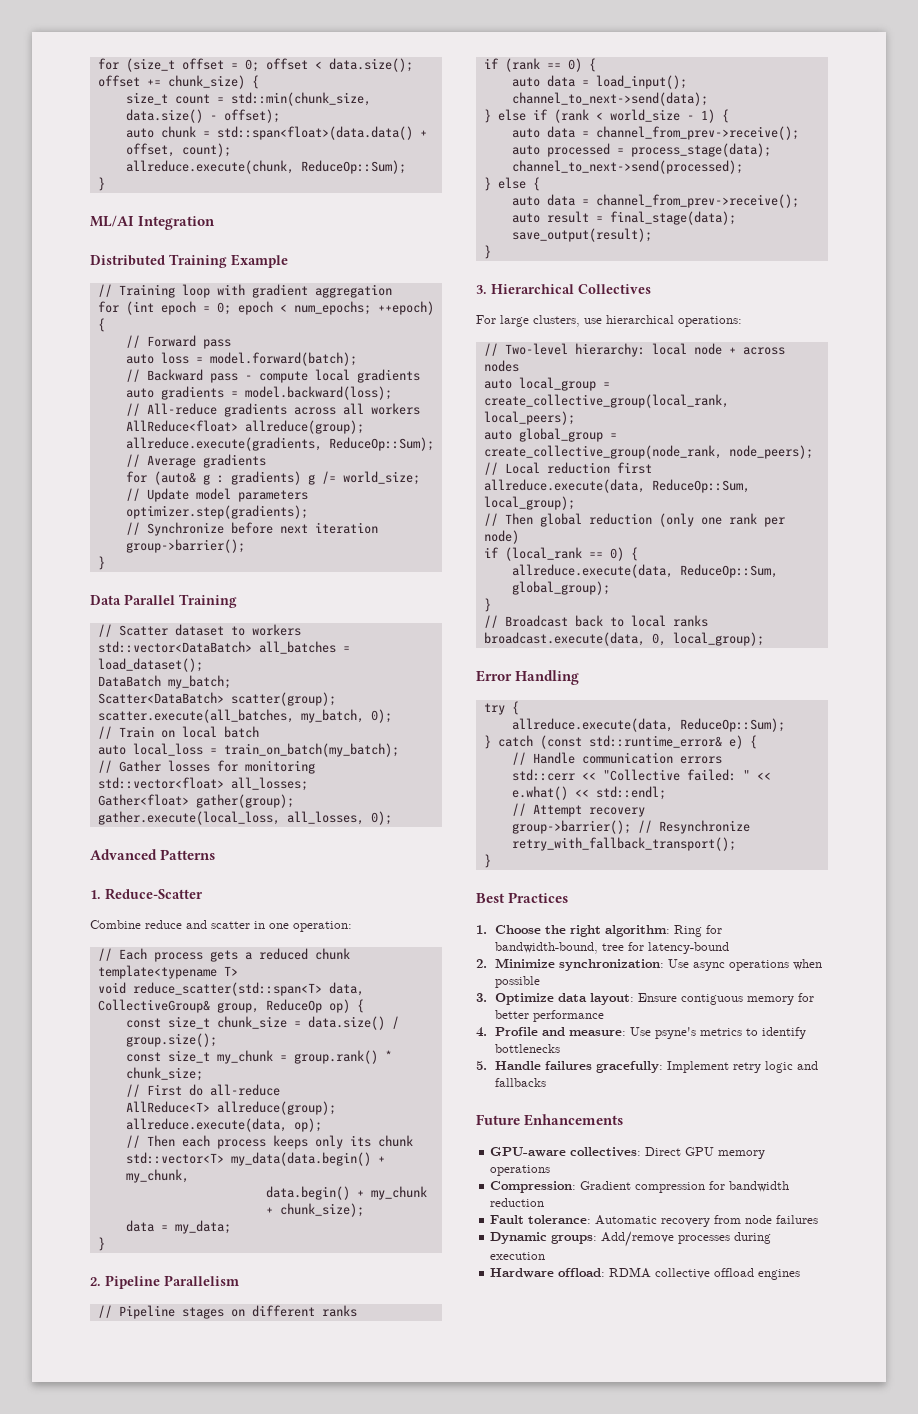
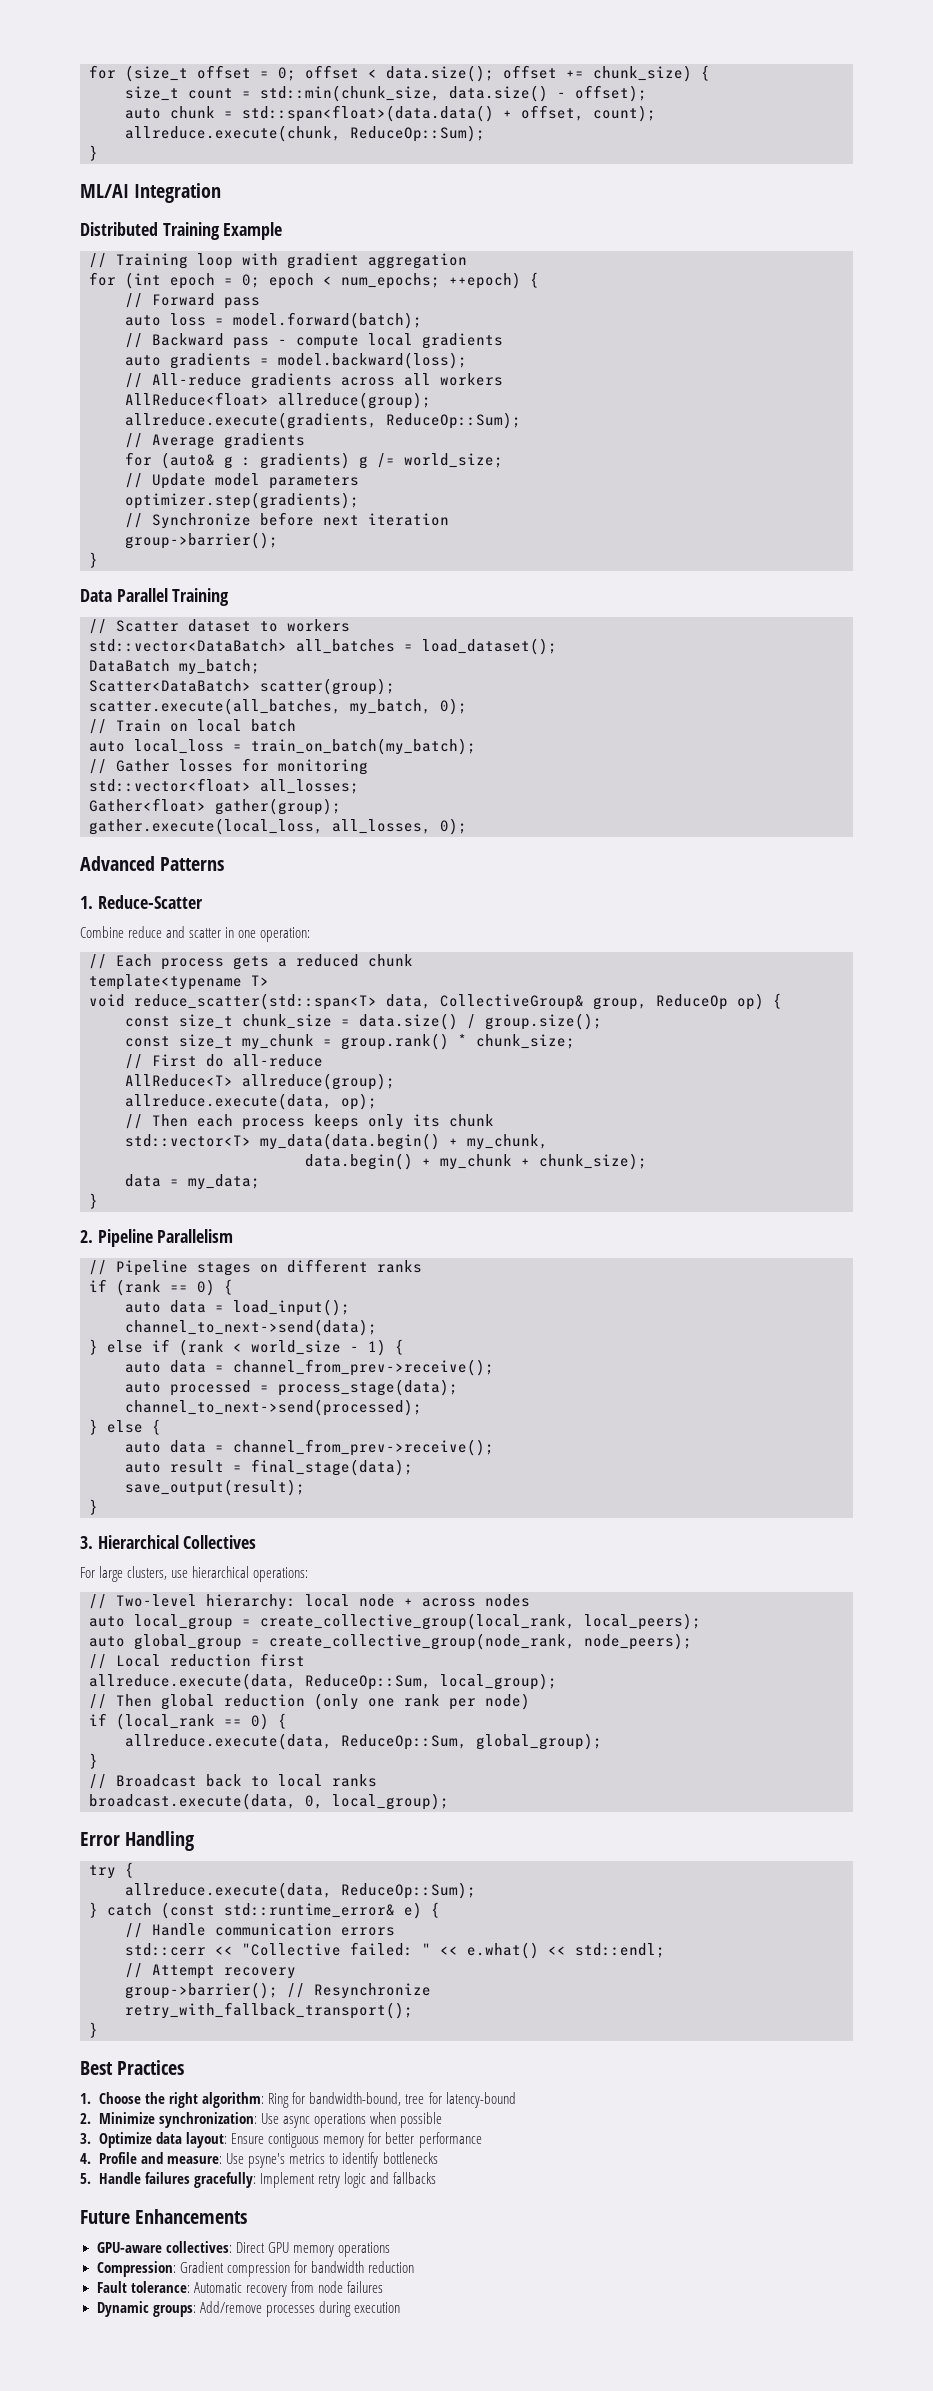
- Hardware offload: RDMA collective offload engines

